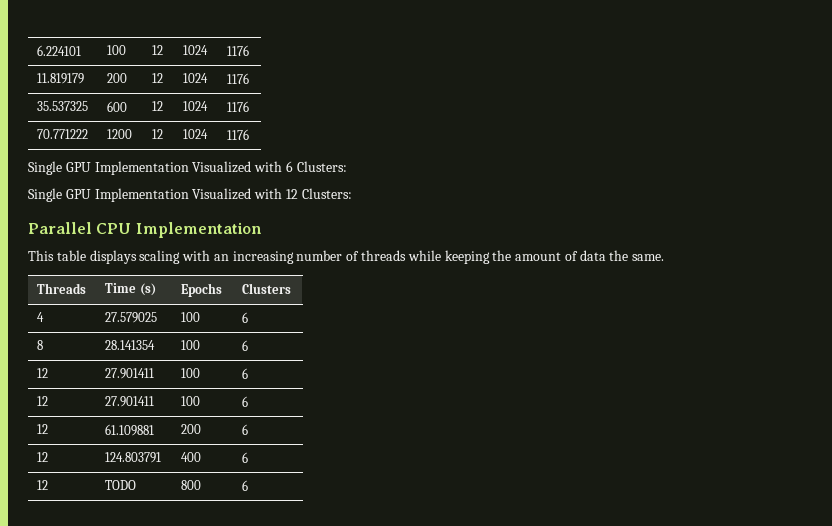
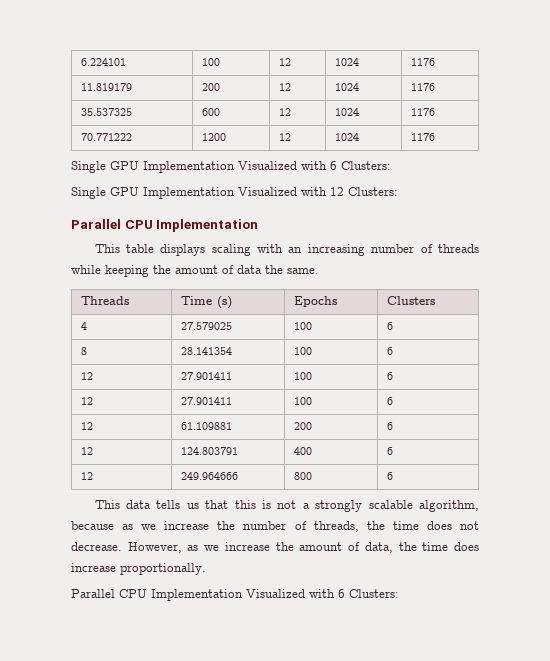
- 12 | TODO | 800 | 6
+ 12 | 249.964666 | 800 | 6
+ This data tells us that this is not a strongly scalable algorithm, because as we increase the number of threads, the time does not decrease. However, as we increase the amount of data, the time does increase proportionally.
+ Parallel CPU Implementation Visualized with 6 Clusters:

